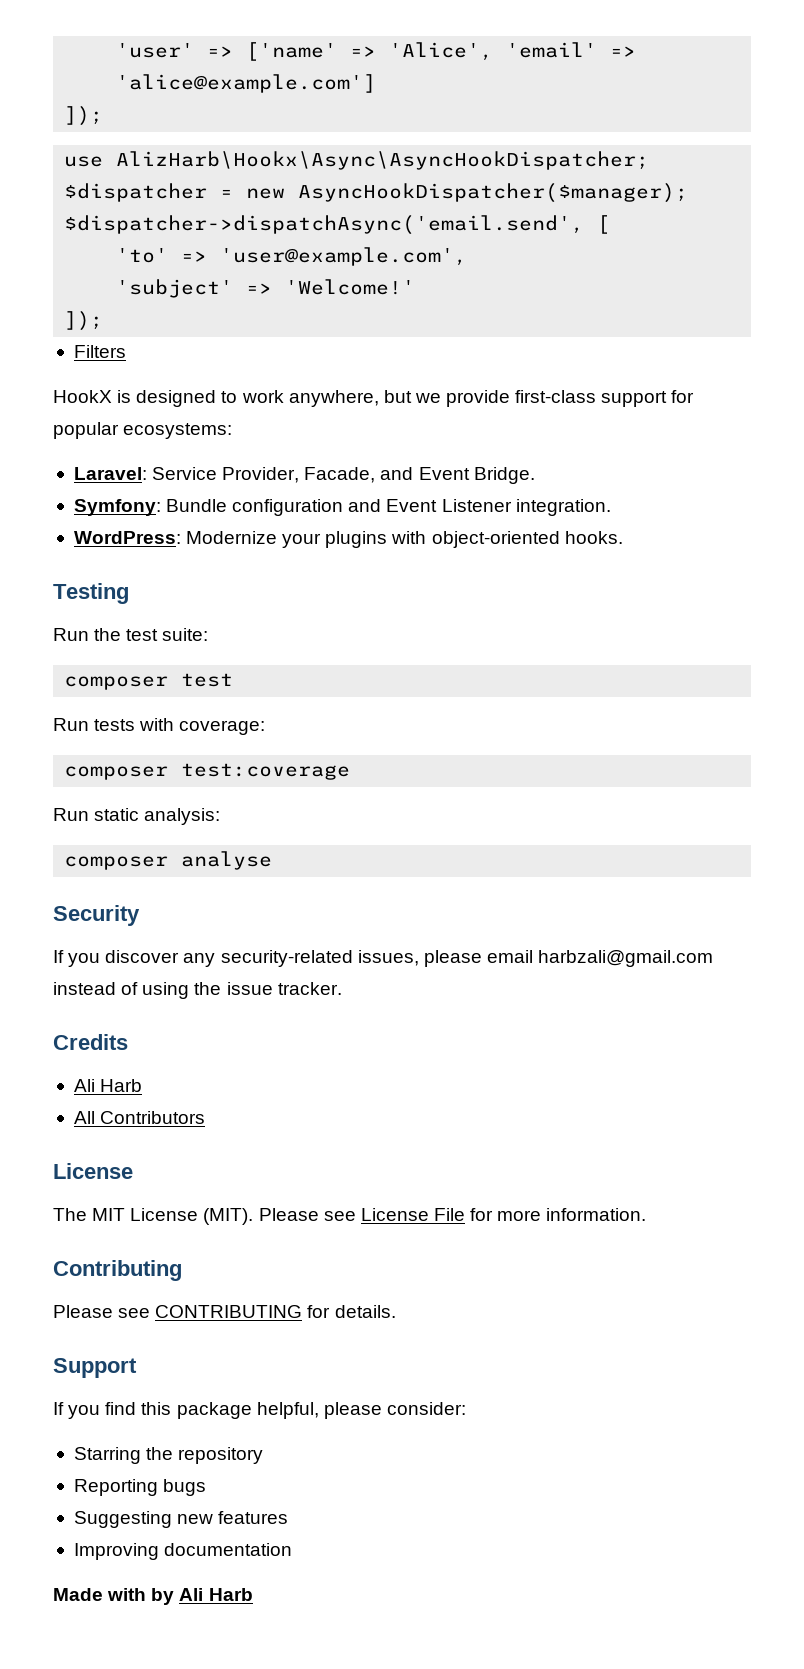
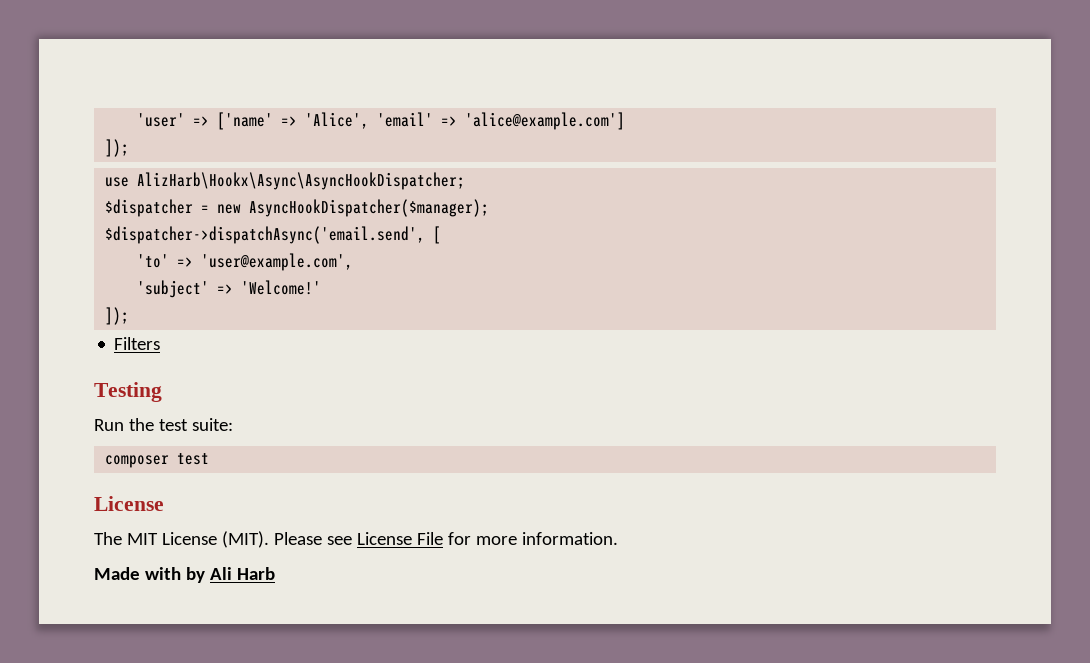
- HookX is designed to work anywhere, but we provide first-class support for popular ecosystems:
- Laravel: Service Provider, Facade, and Event Bridge.
- Symfony: Bundle configuration and Event Listener integration.
- WordPress: Modernize your plugins with object-oriented hooks.
- Run tests with coverage:
- composer test:coverage
- Run static analysis:
- composer analyse
- Security
- If you discover any security-related issues, please email harbzali@gmail.com instead of using the issue tracker.
- Credits
- Ali Harb
- All Contributors
- Contributing
- Please see CONTRIBUTING for details.
- Support
- If you find this package helpful, please consider:
- Starring the repository
- Reporting bugs
- Suggesting new features
- Improving documentation

